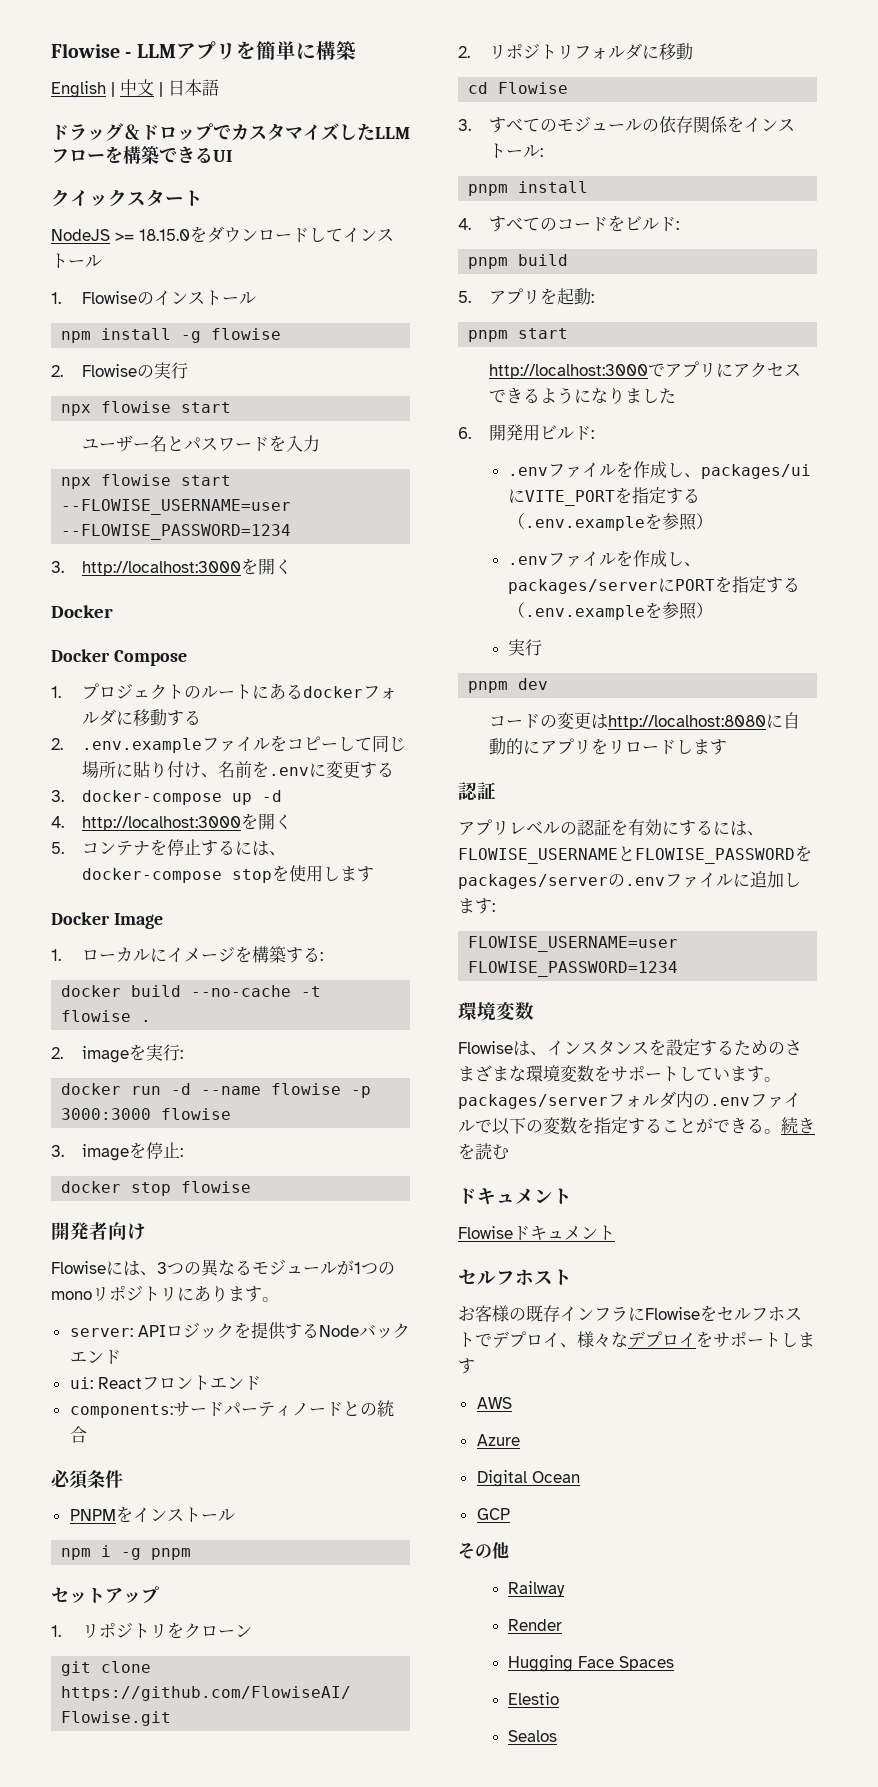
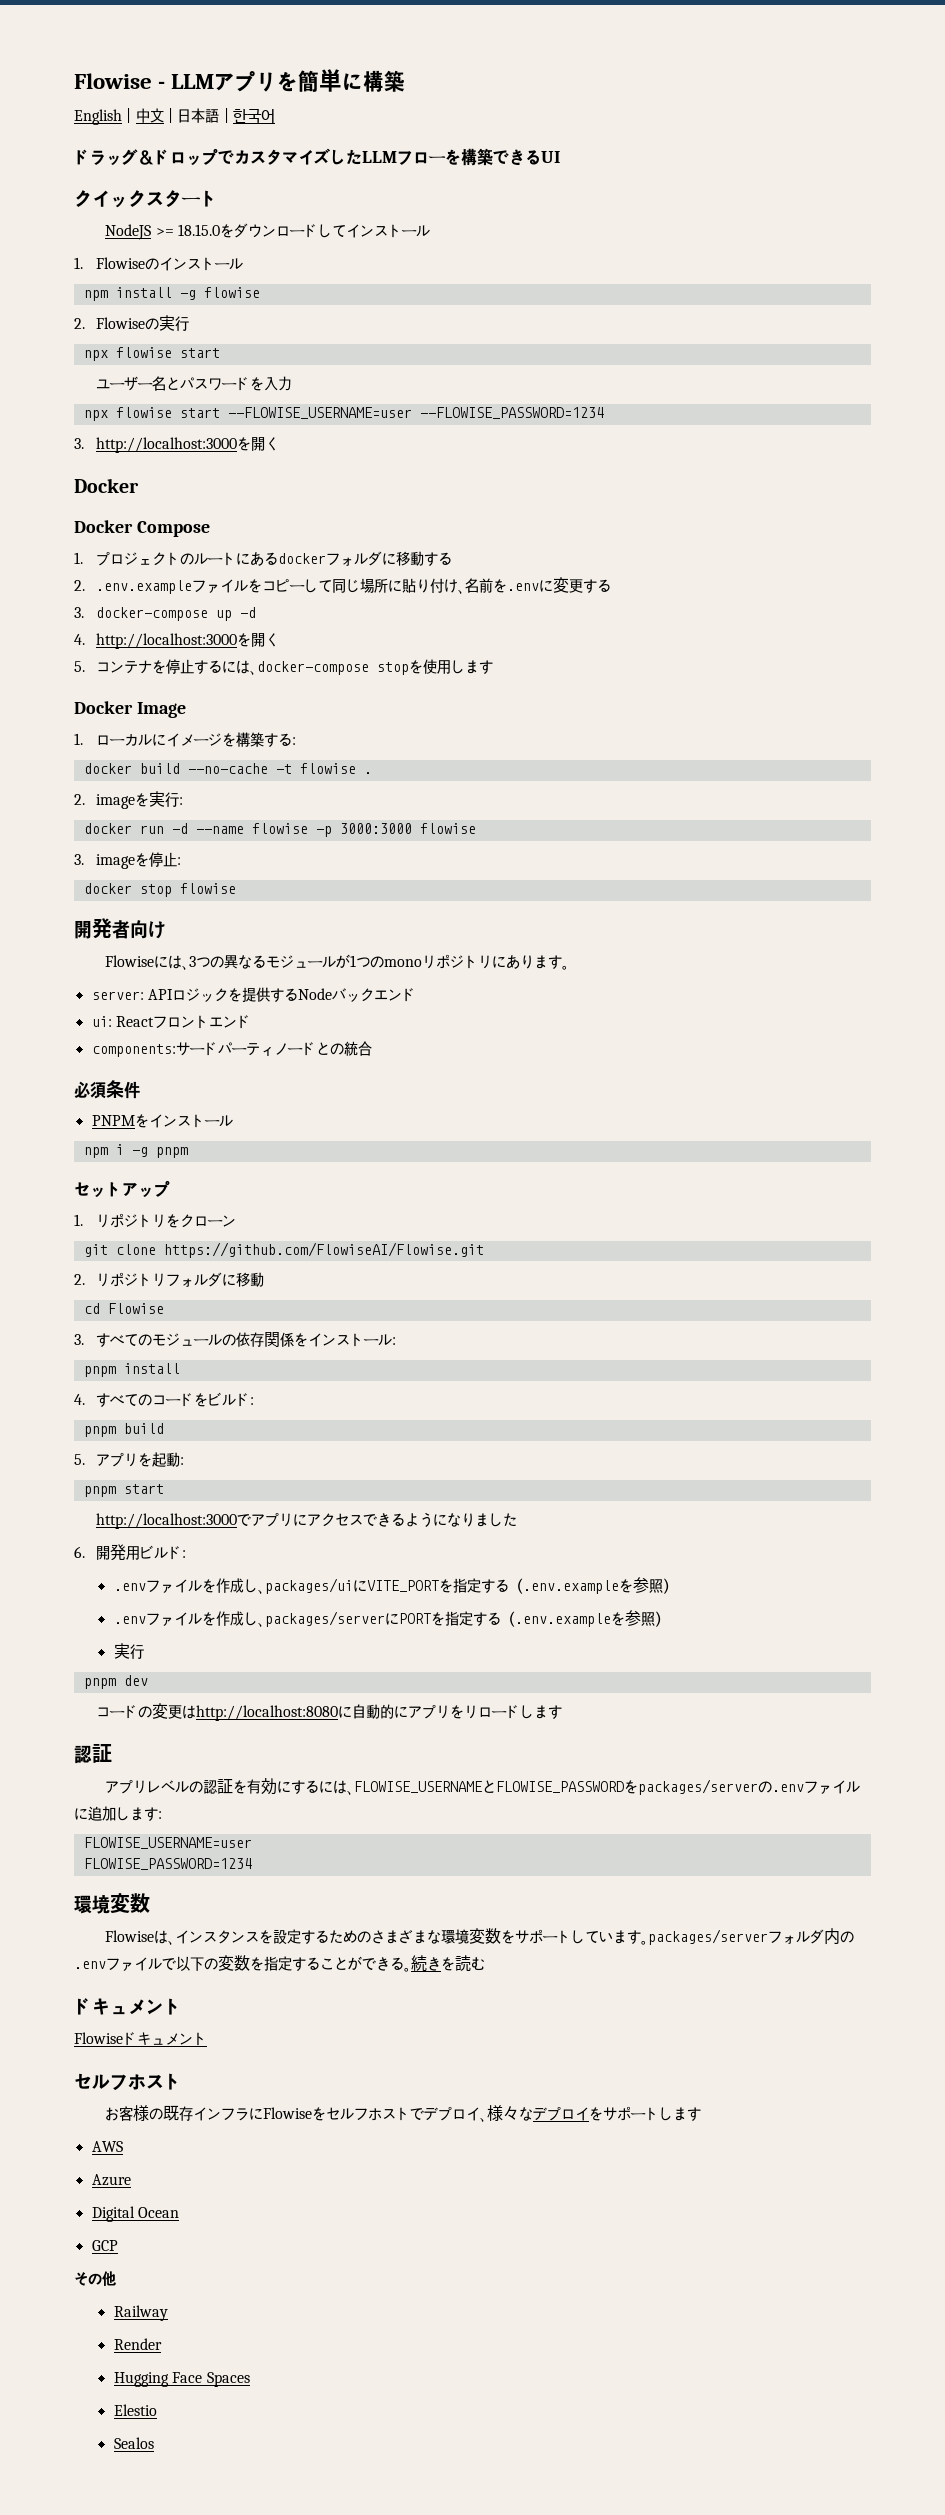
- English | 中文 | 日本語
+ English | 中文 | 日本語 | 한국어

